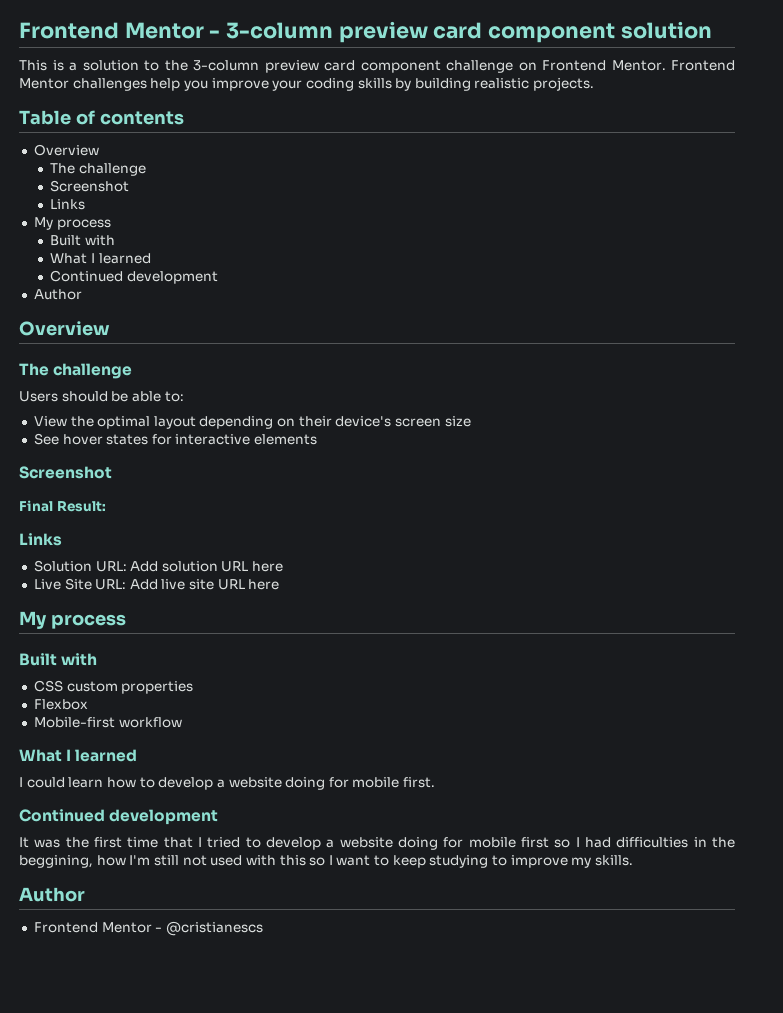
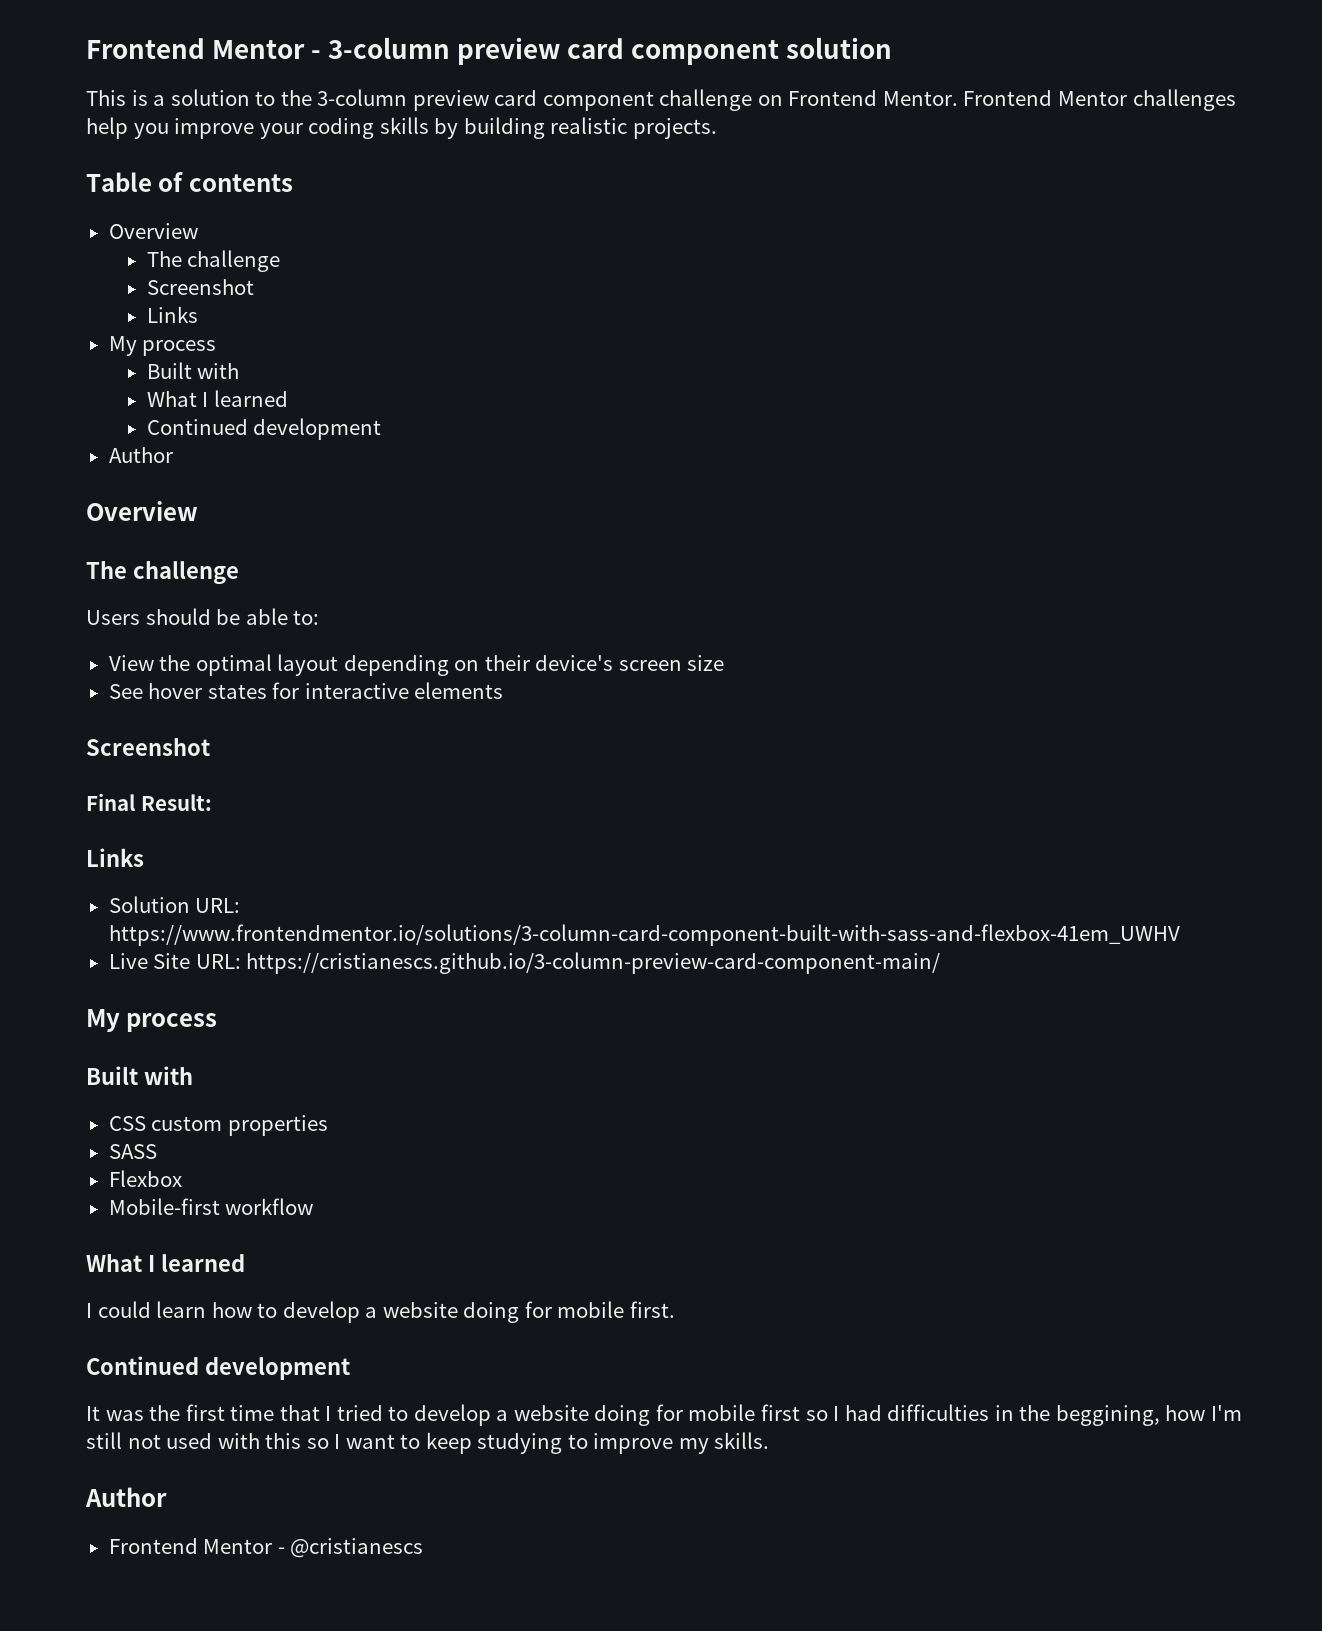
- Solution URL: Add solution URL here
+ Solution URL: https://www.frontendmentor.io/solutions/3-column-card-component-built-with-sass-and-flexbox-41em_UWHV
- Live Site URL: Add live site URL here
+ Live Site URL: https://cristianescs.github.io/3-column-preview-card-component-main/
+ SASS

